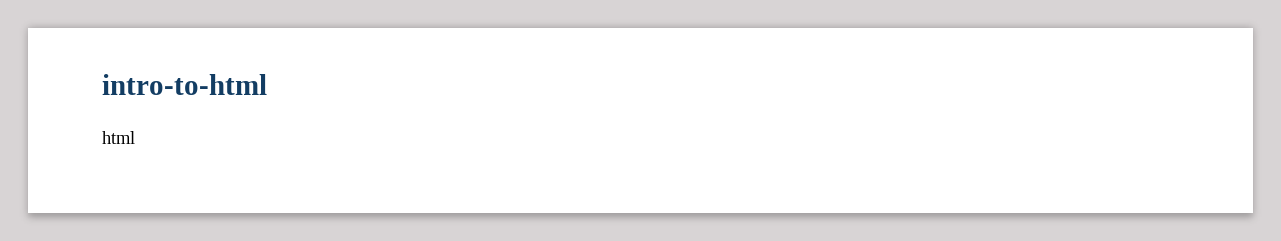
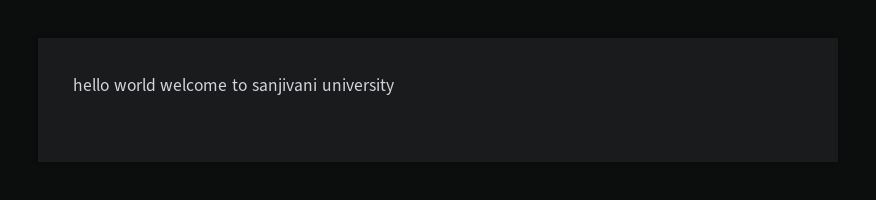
- intro-to-html
- html
+ hello world welcome to sanjivani university

